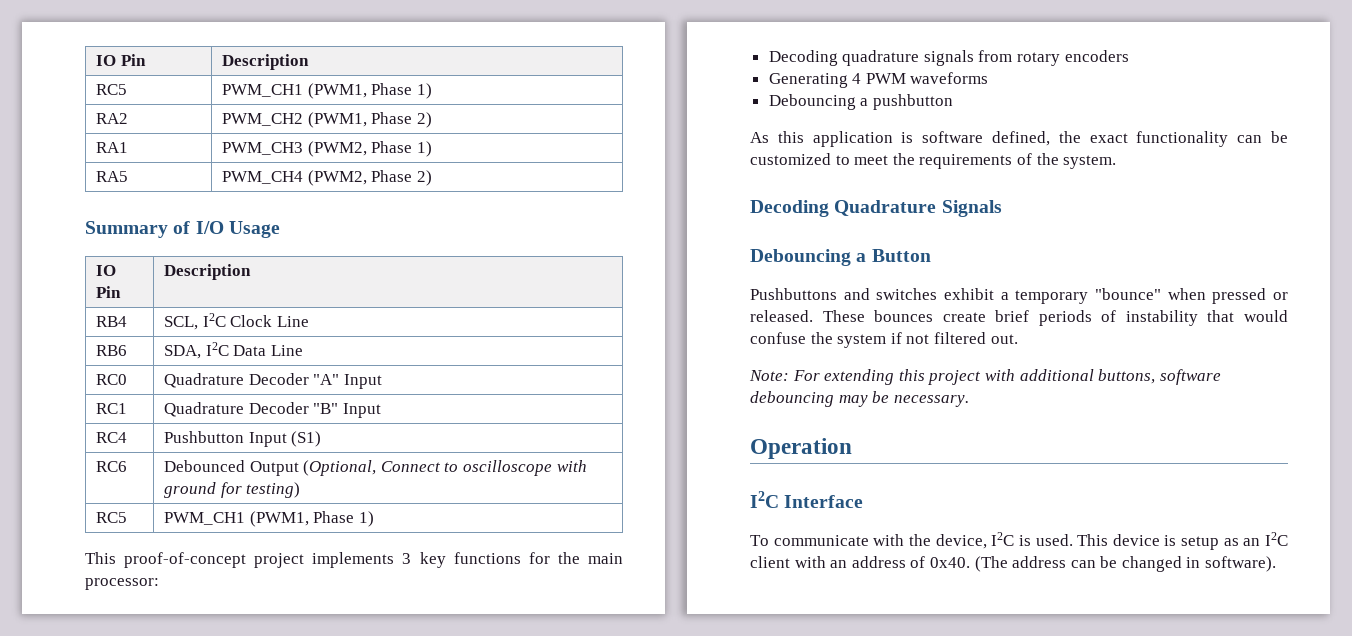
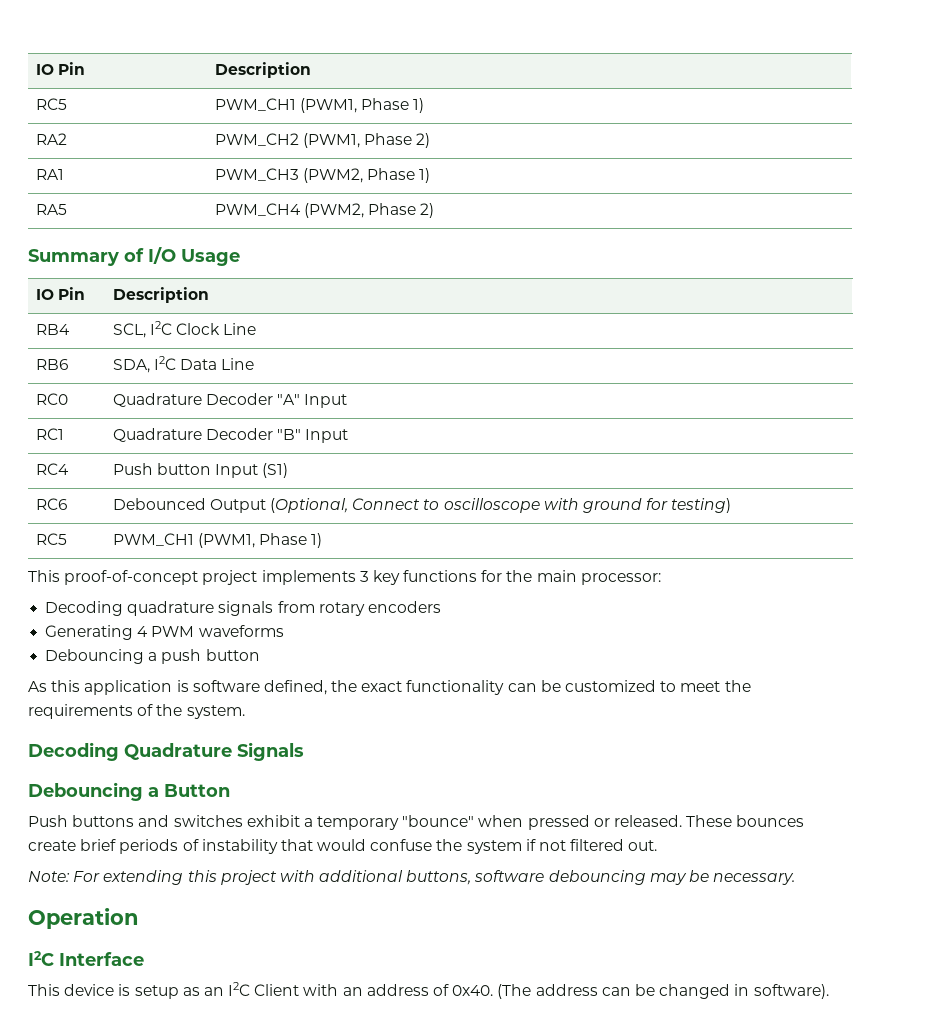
- RC4 | Pushbutton Input (S1)
+ RC4 | Push button Input (S1)
- Debouncing a pushbutton
+ Debouncing a push button
- Pushbuttons and switches exhibit a temporary "bounce" when pressed or released.
+ Push buttons and switches exhibit a temporary "bounce" when pressed or released.
- To communicate with the device, I2C is used. This device is setup as an I2C client with an address of 0x40.
+ This device is setup as an I2C Client with an address of 0x40.

